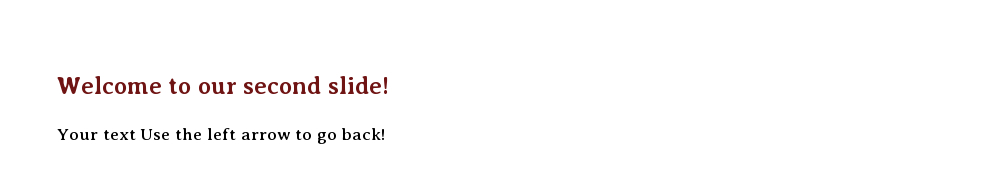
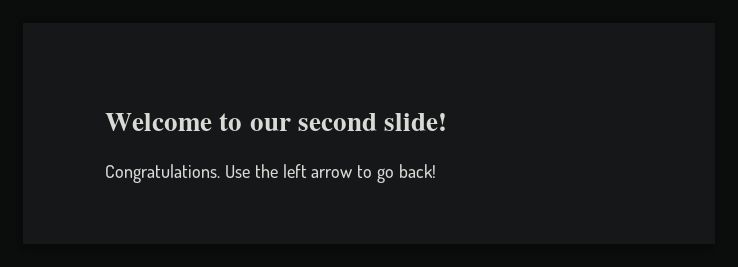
- Your text Use the left arrow to go back!
+ Congratulations. Use the left arrow to go back!

